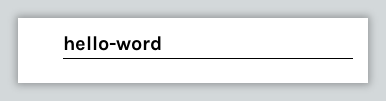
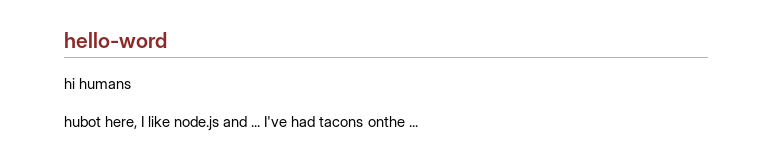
+ hi humans
+ hubot here, I like node.js and ... I've had tacons onthe ...

